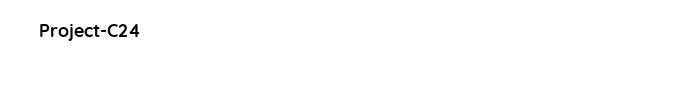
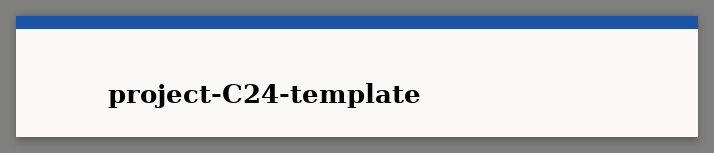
- Project-C24
+ project-C24-template

